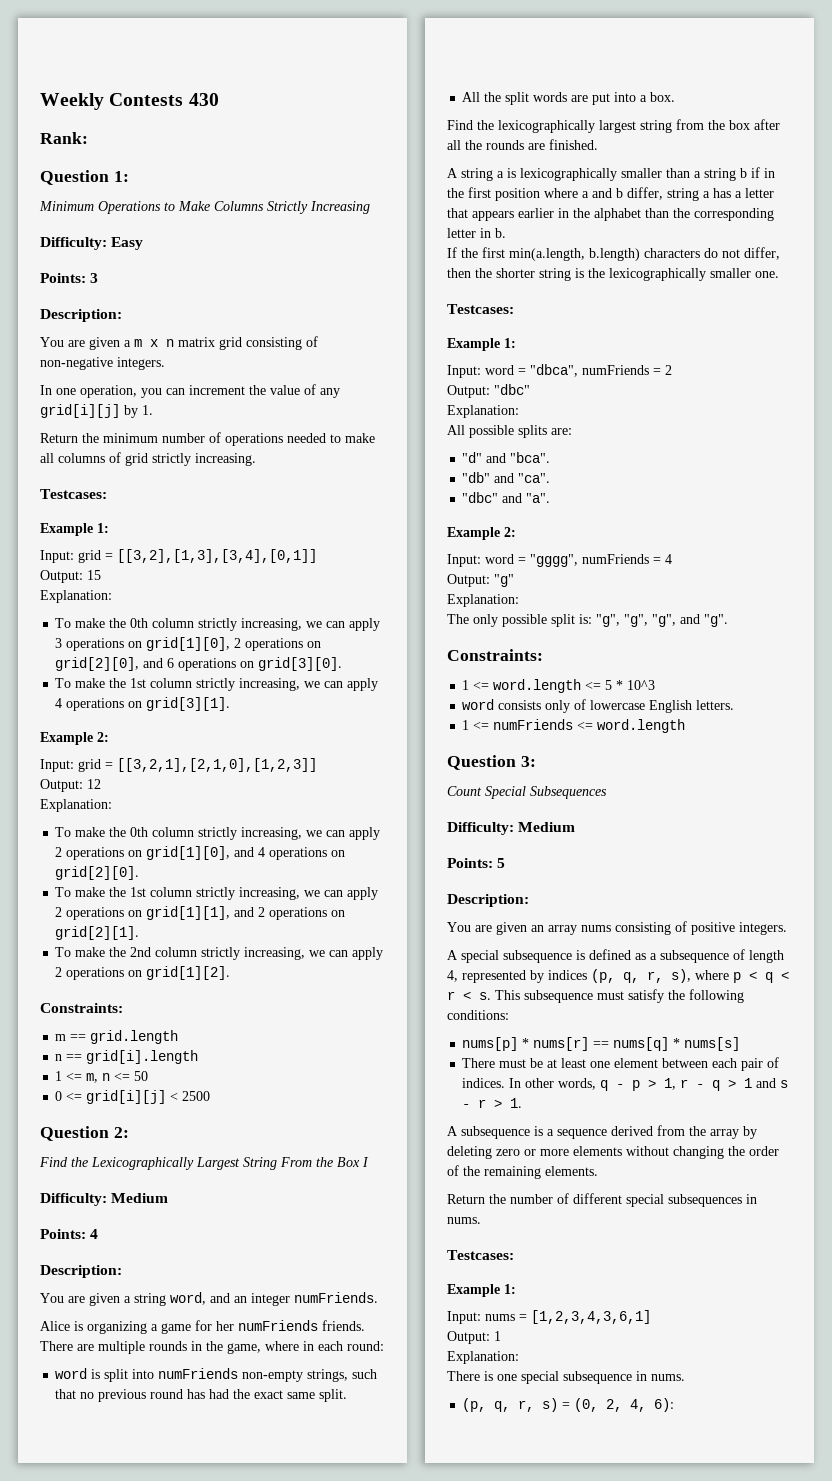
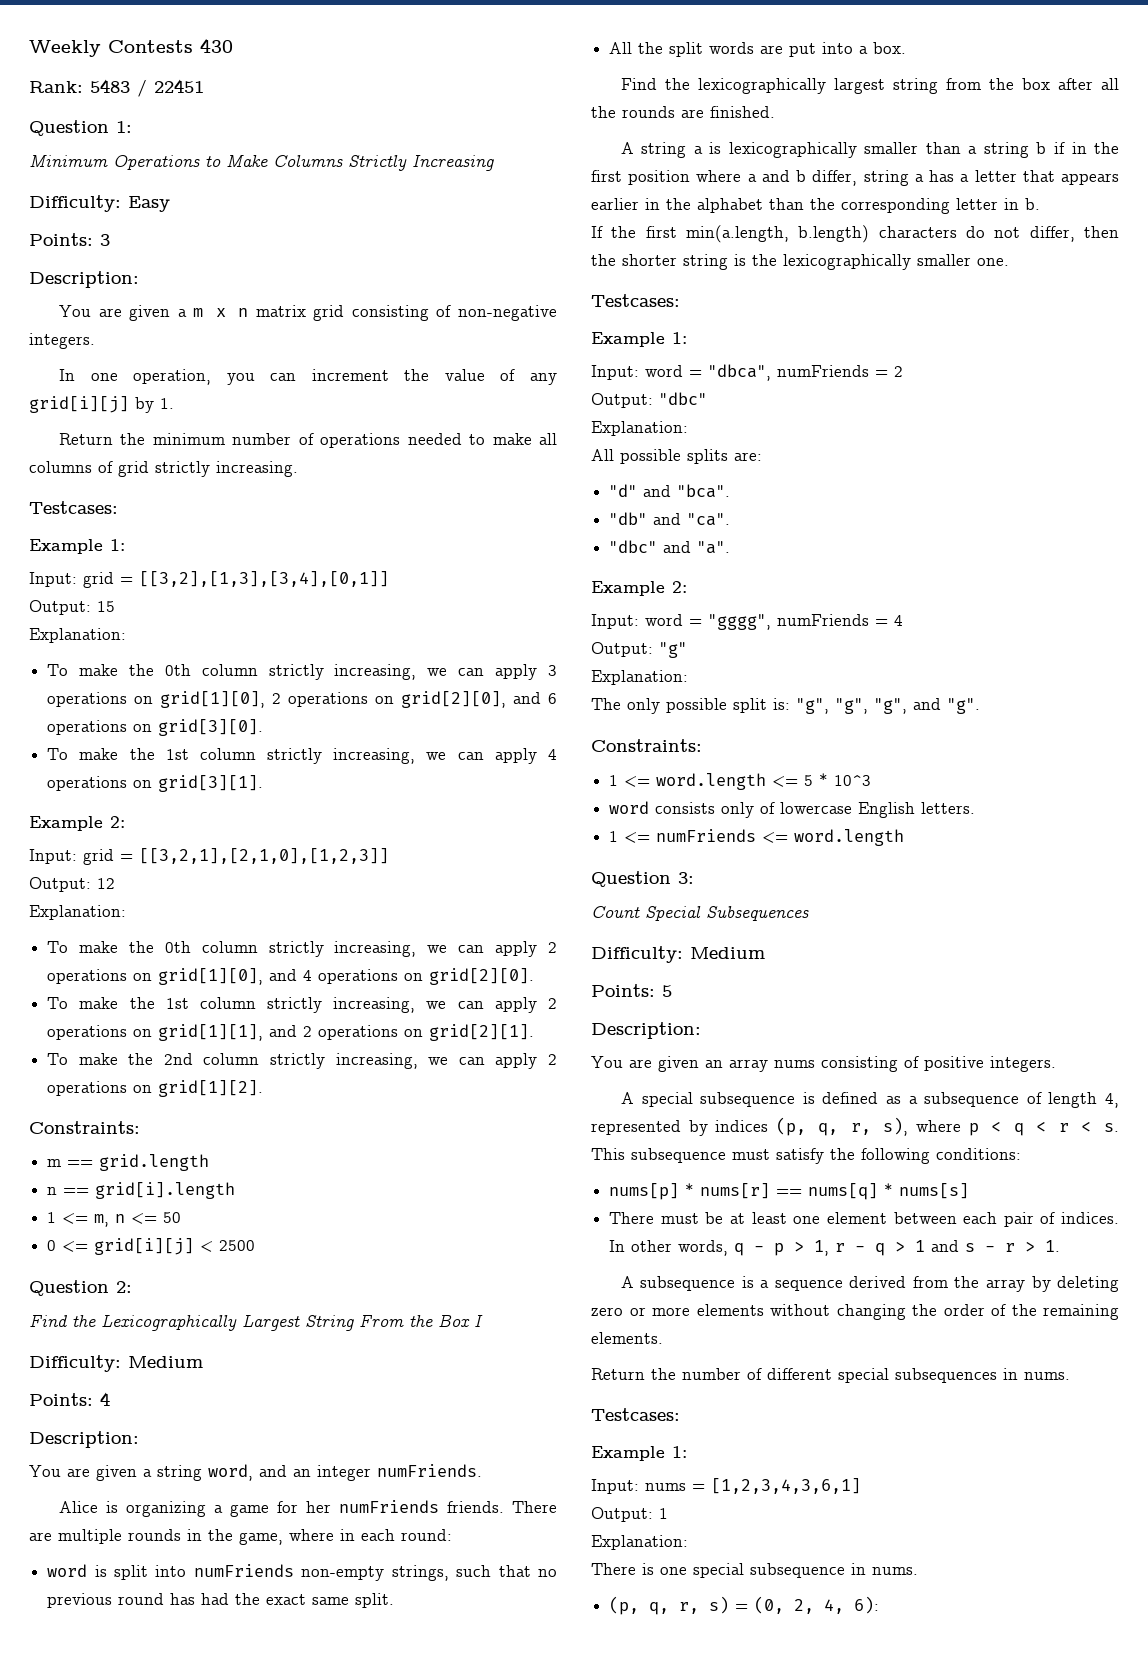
- Rank:
+ Rank: 5483 / 22451

